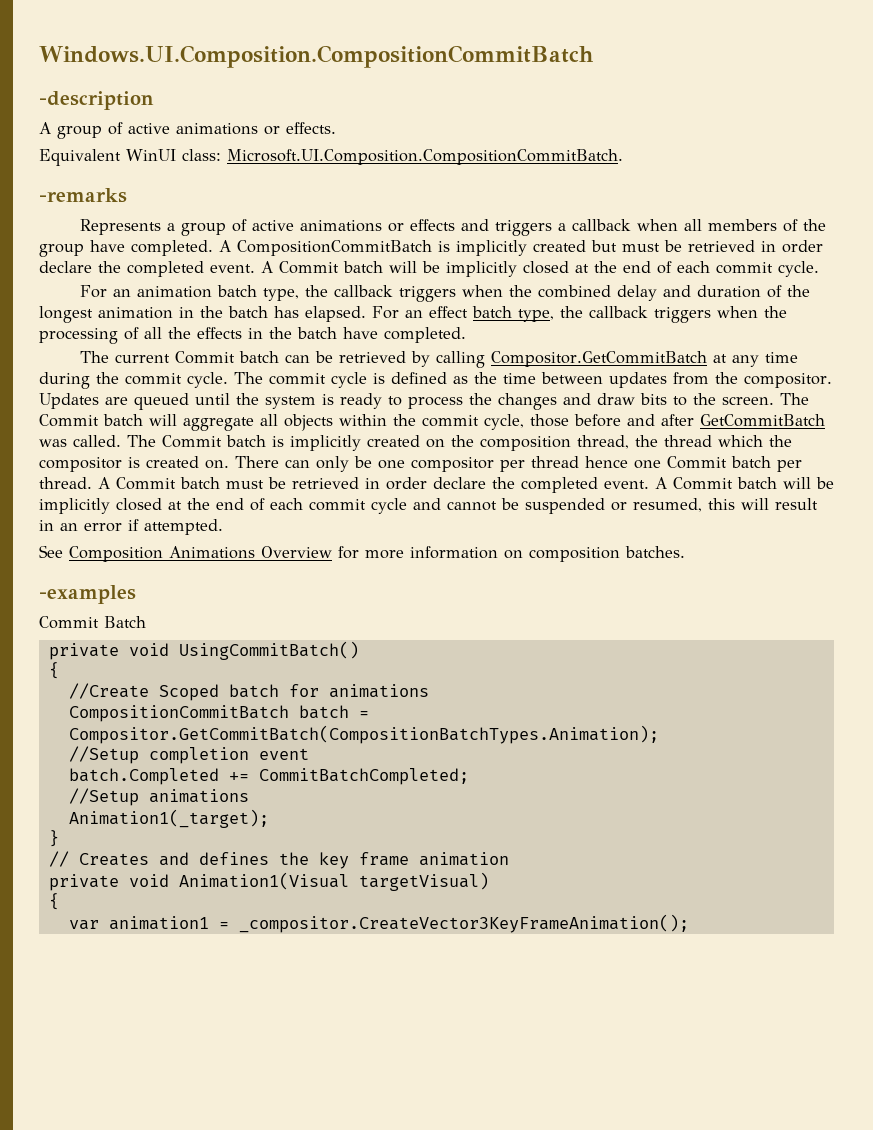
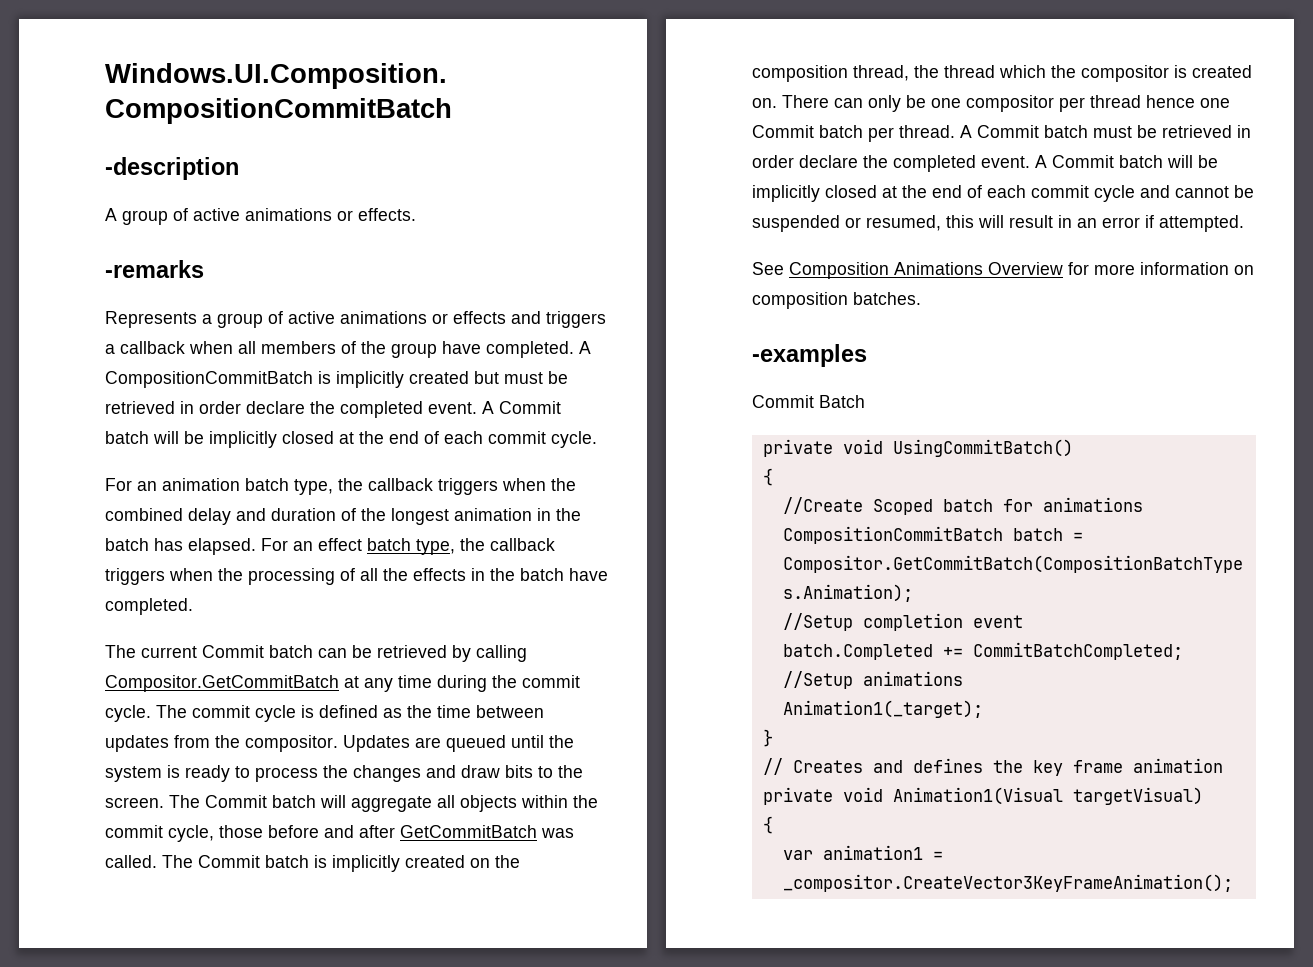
- Equivalent WinUI class: Microsoft.UI.Composition.CompositionCommitBatch.

